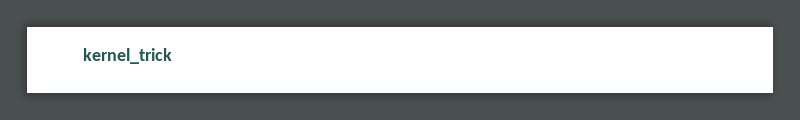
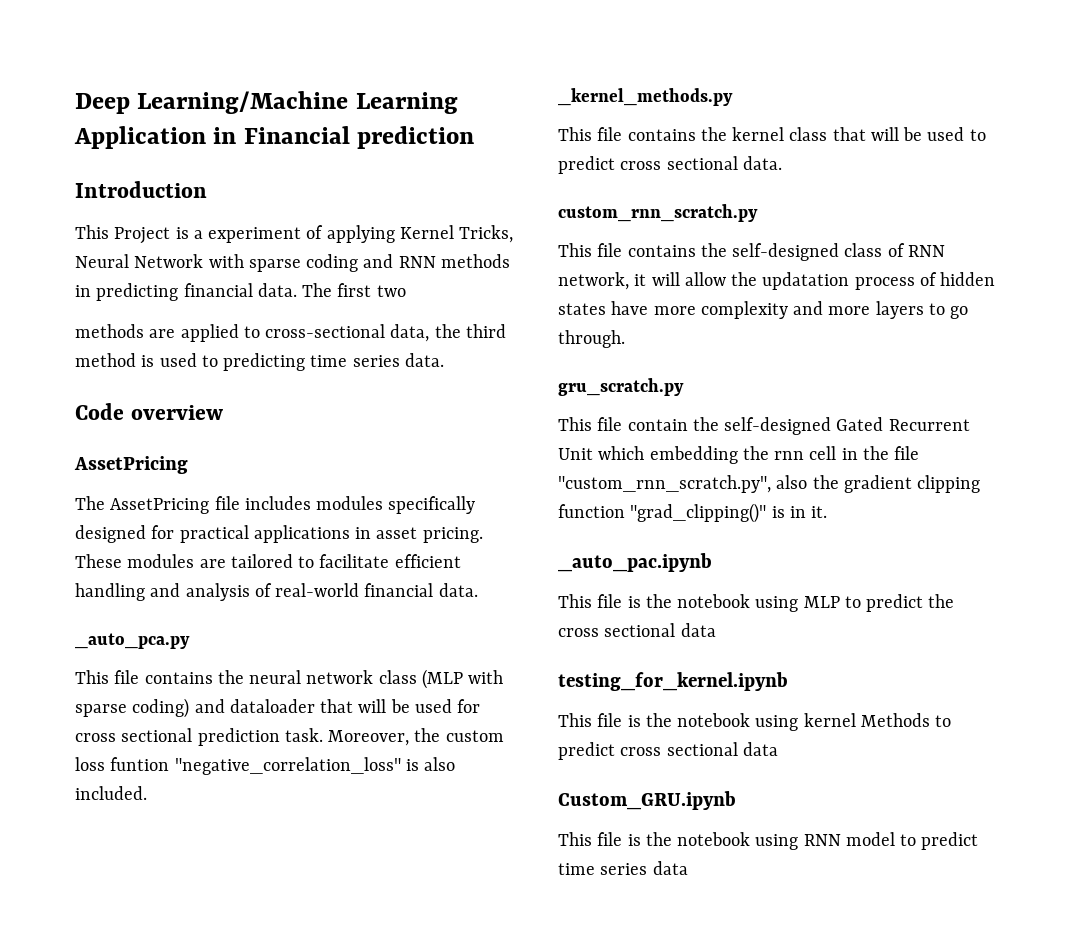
- kernel_trick
+ Deep Learning/Machine Learning Application in Financial prediction
+ Introduction
+ This Project is a experiment of applying Kernel Tricks, Neural Network with sparse coding and RNN methods in predicting financial data. The first two
+ methods are applied to cross-sectional data, the third method is used to predicting time series data.
+ Code overview
+ AssetPricing
+ The AssetPricing file includes modules specifically designed for practical applications in asset pricing. These modules are tailored to facilitate efficient handling and analysis of real-world financial data.
+ _auto_pca.py
+ This file contains the neural network class (MLP with sparse coding) and dataloader that will be used for cross sectional prediction task. Moreover, the custom loss funtion "negative_correlation_loss" is also included.
+ _kernel_methods.py
+ This file contains the kernel class that will be used to predict cross sectional data.
+ custom_rnn_scratch.py
+ This file contains the self-designed class of RNN network, it will allow the updatation process of hidden states have more complexity and more layers to go through.
+ gru_scratch.py
+ This file contain the self-designed Gated Recurrent Unit which embedding the rnn cell in the file "custom_rnn_scratch.py", also the gradient clipping function "grad_clipping()" is in it.
+ _auto_pac.ipynb
+ This file is the notebook using MLP to predict the cross sectional data
+ testing_for_kernel.ipynb
+ This file is the notebook using kernel Methods to predict cross sectional data
+ Custom_GRU.ipynb
+ This file is the notebook using RNN model to predict time series data

